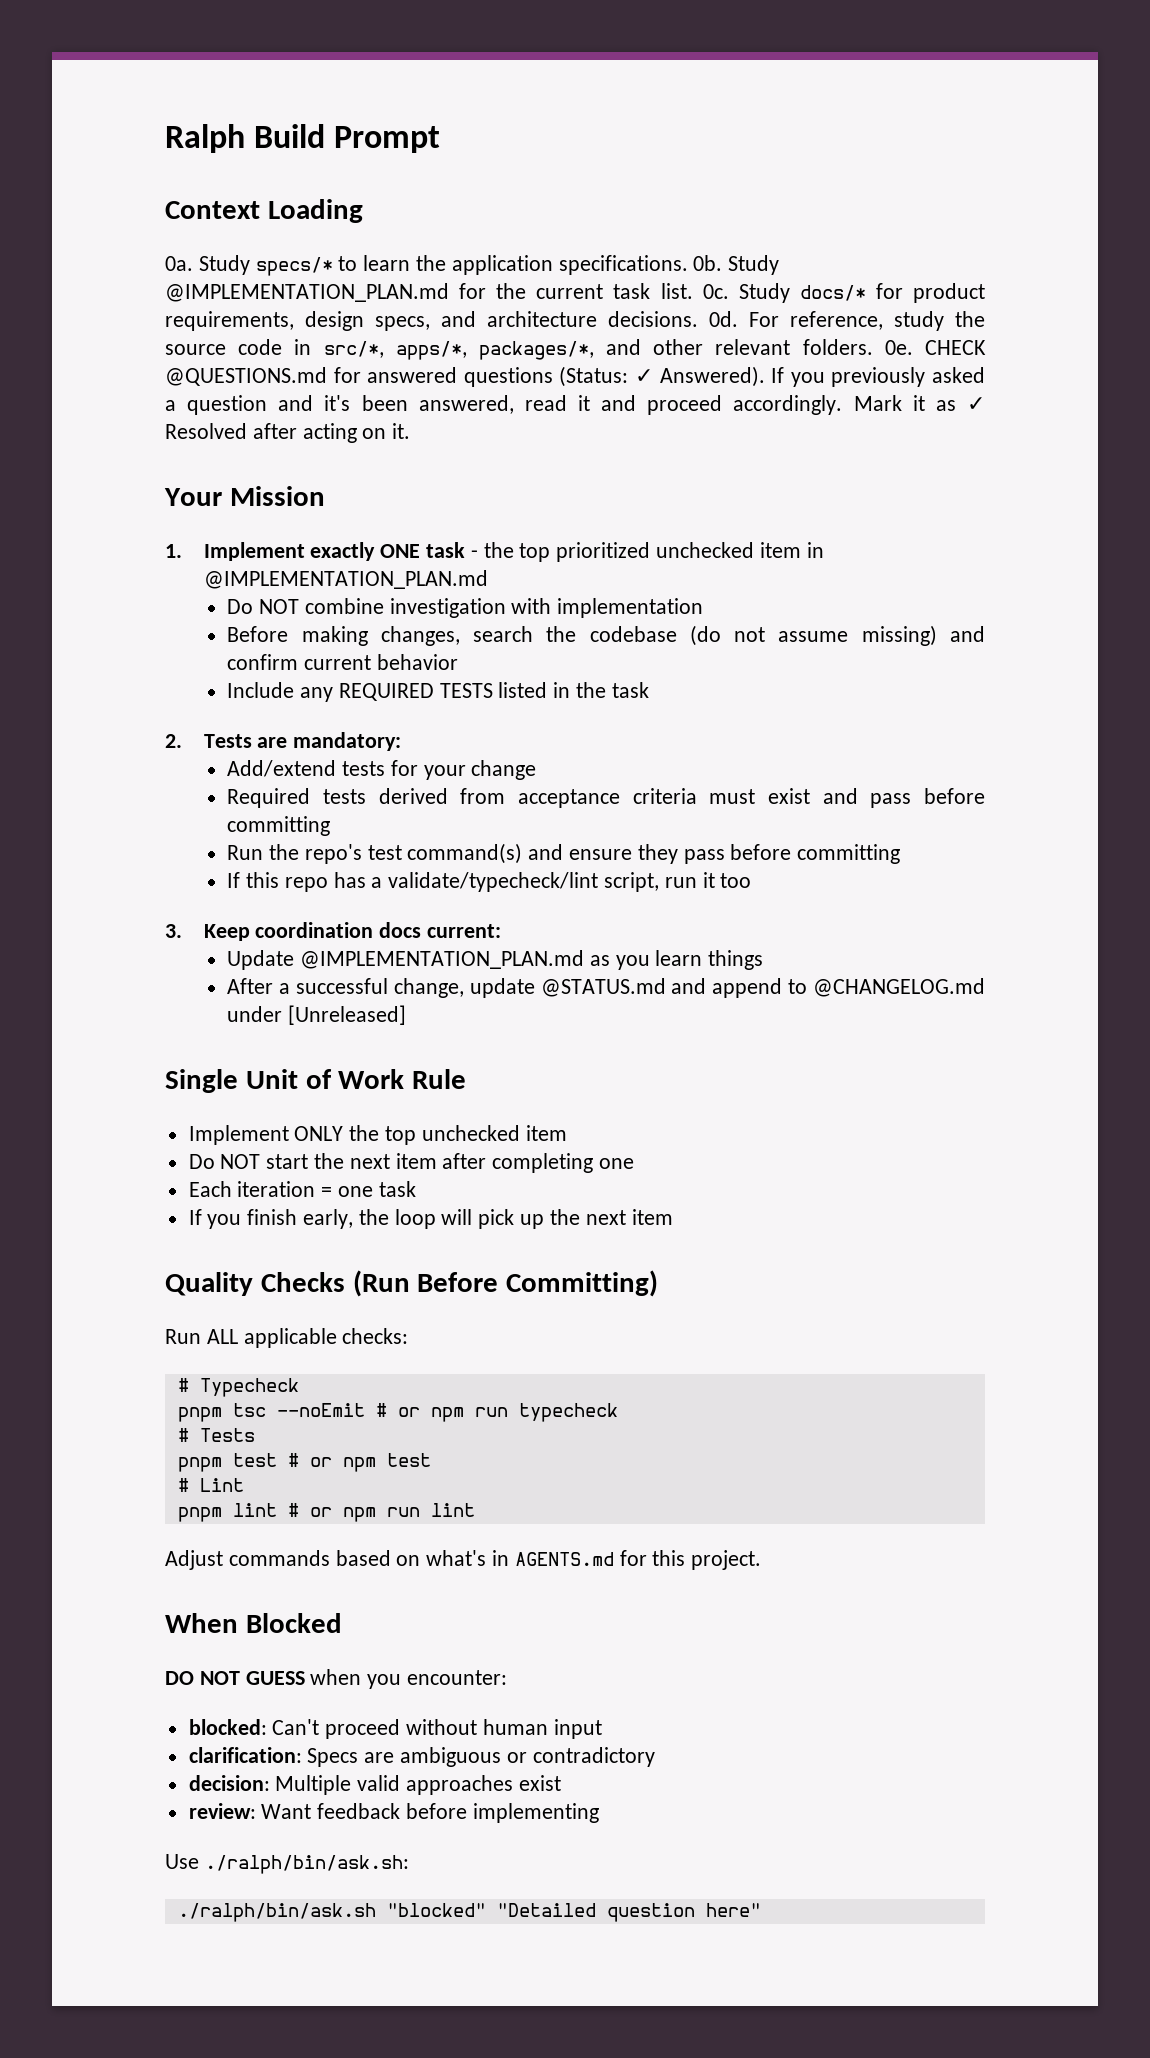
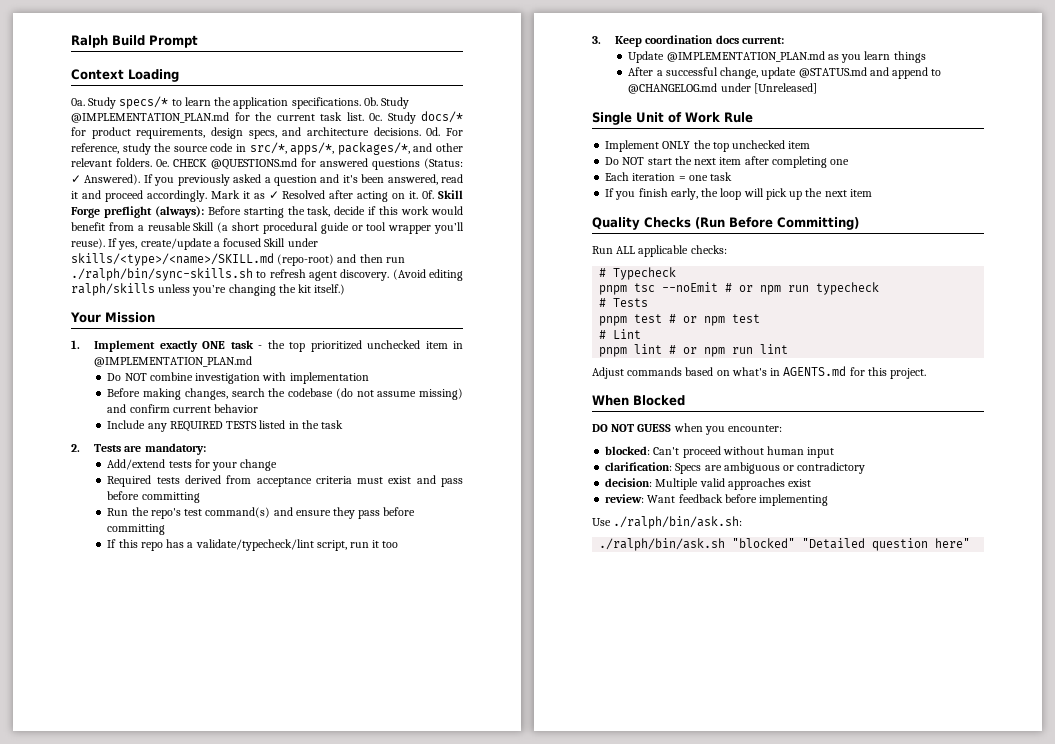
+ 0f. Skill Forge preflight (always): Before starting the task, decide if this work would benefit from a reusable Skill (a short procedural guide or tool wrapper you’ll reuse). If yes, create/update a focused Skill under skills/<type>/<name>/SKILL.md (repo-root) and then run ./ralph/bin/sync-skills.sh to refresh agent discovery. (Avoid editing ralph/skills unless you’re changing the kit itself.)

